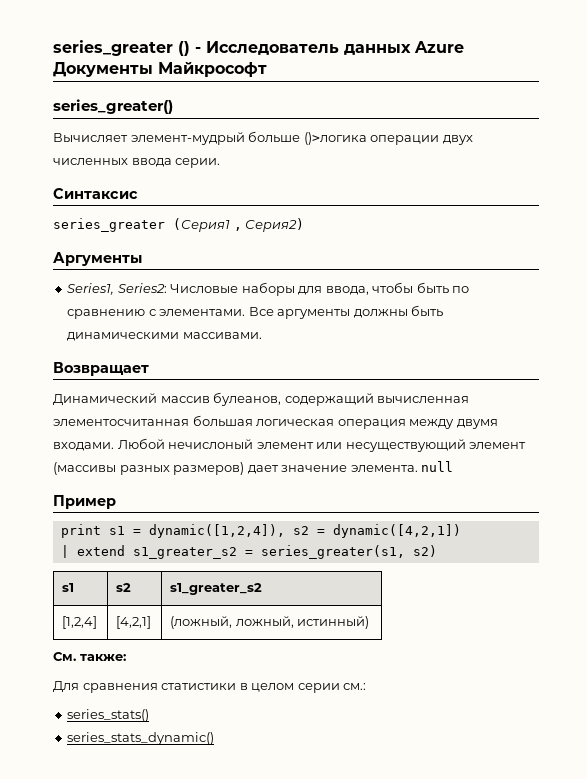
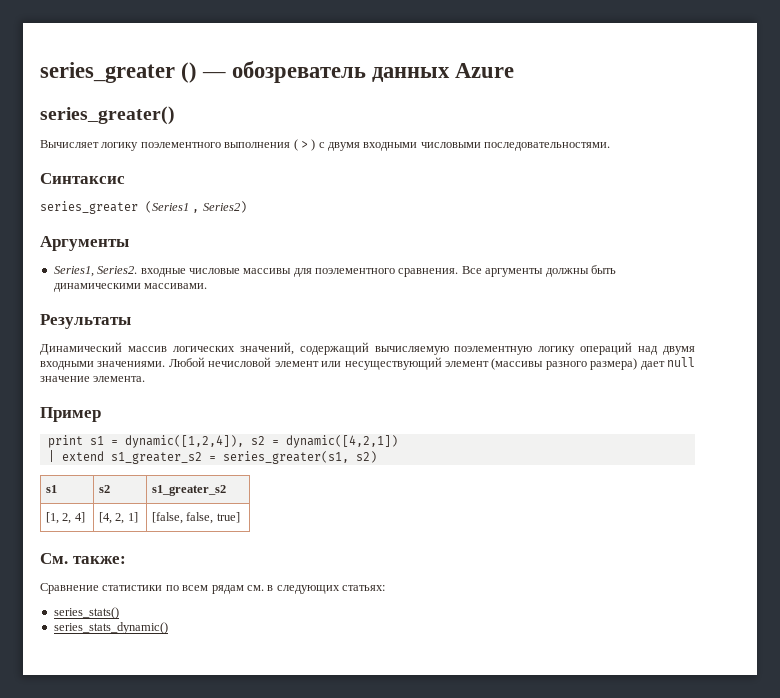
- series_greater () - Исследователь данных Azure Документы Майкрософт
+ series_greater () — обозреватель данных Azure
- Вычисляет элемент-мудрый больше ()>логика операции двух численных ввода серии.
+ Вычисляет логику поэлементного выполнения ( > ) с двумя входными числовыми последовательностями.
- series_greater (Серия1 , Серия2)
+ series_greater (Series1 , Series2)
- Series1, Series2: Числовые наборы для ввода, чтобы быть по сравнению с элементами.
+ Series1, Series2. входные числовые массивы для поэлементного сравнения.
- Возвращает
+ Результаты
- Динамический массив булеанов, содержащий вычисленная элементосчитанная большая логическая операция между двумя входами. Любой нечислоный элемент или несуществующий элемент (массивы разных размеров) дает значение элемента. null
+ Динамический массив логических значений, содержащий вычисляемую поэлементную логику операций над двумя входными значениями. Любой нечисловой элемент или несуществующий элемент (массивы разного размера) дает null значение элемента.
- [1,2,4] | [4,2,1] | (ложный, ложный, истинный)
+ [1, 2, 4] | [4, 2, 1] | [false, false, true]
  См. также:
- Для сравнения статистики в целом серии см.:
+ Сравнение статистики по всем рядам см. в следующих статьях:

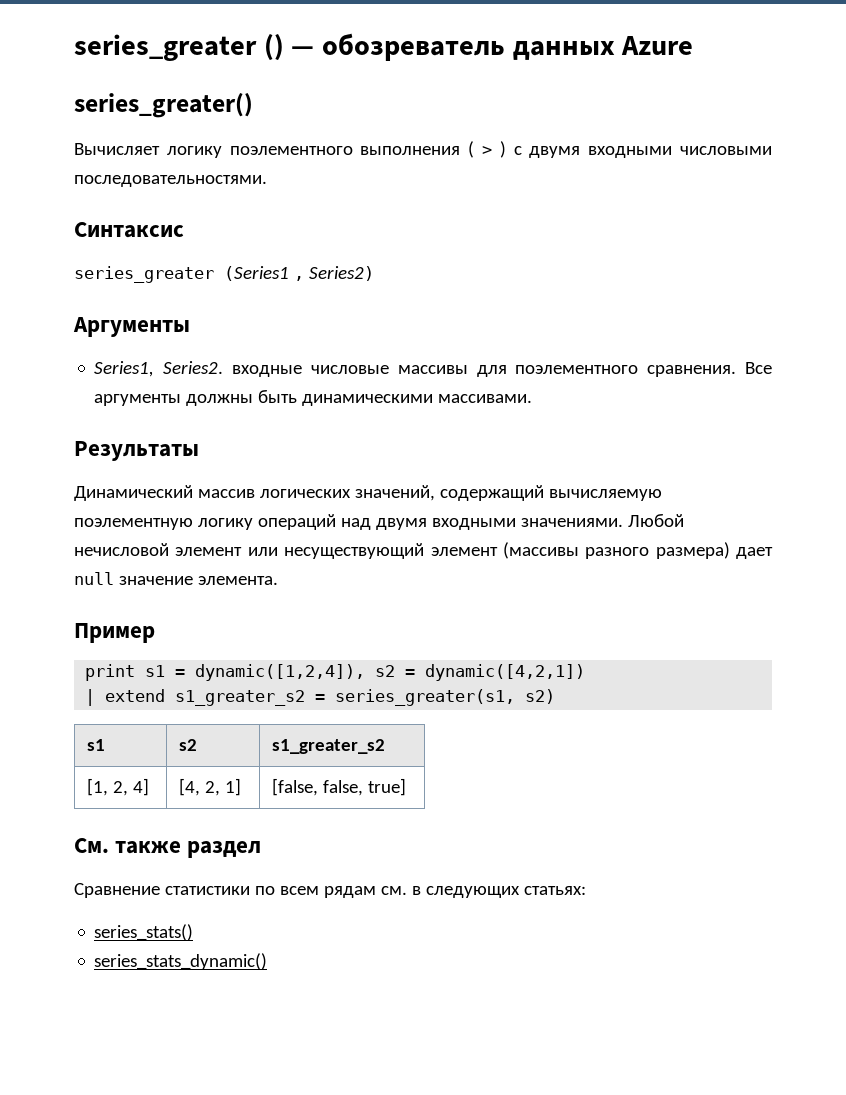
- См. также:
+ См. также раздел

